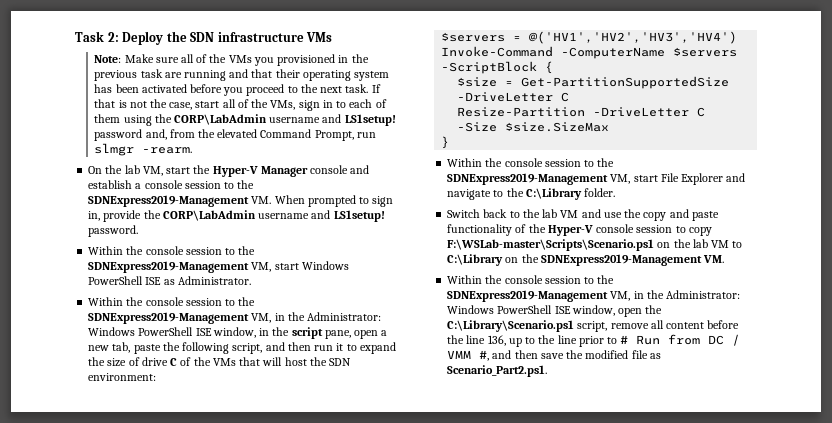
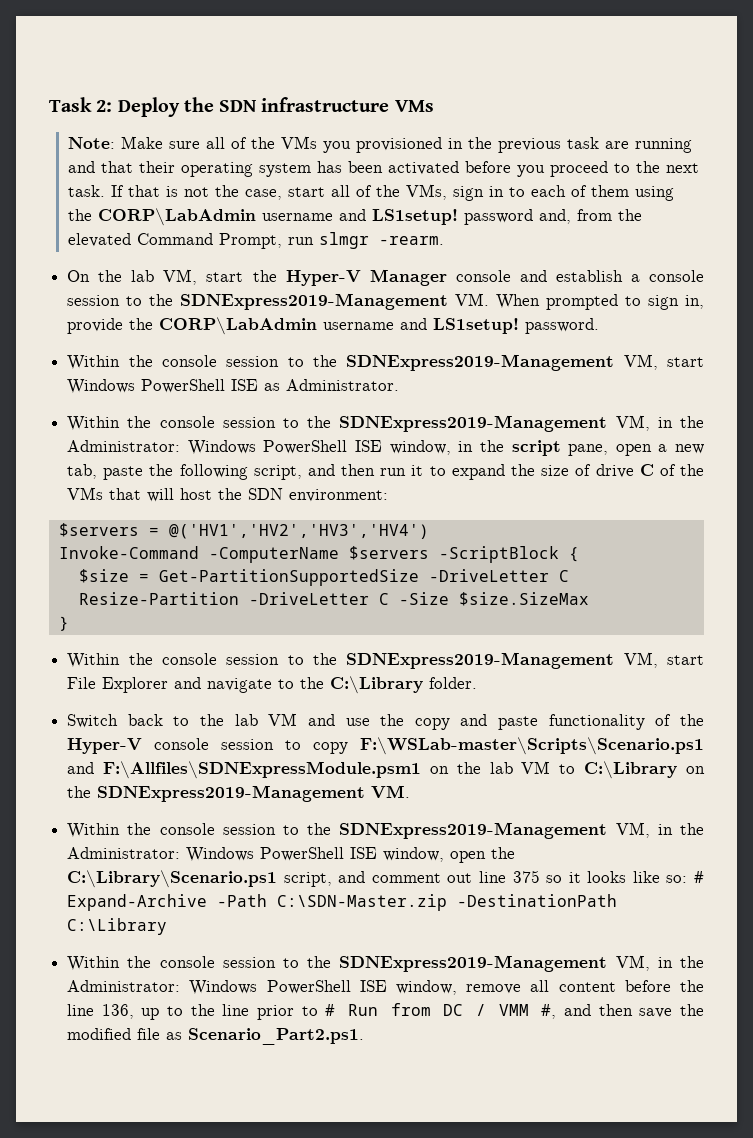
- Switch back to the lab VM and use the copy and paste functionality of the Hyper-V console session to copy F:\WSLab-master\Scripts\Scenario.ps1 on the lab VM to C:\Library on the SDNExpress2019-Management VM.
+ Switch back to the lab VM and use the copy and paste functionality of the Hyper-V console session to copy F:\WSLab-master\Scripts\Scenario.ps1 and F:\Allfiles\SDNExpressModule.psm1 on the lab VM to C:\Library on the SDNExpress2019-Management VM.
- Within the console session to the SDNExpress2019-Management VM, in the Administrator: Windows PowerShell ISE window, open the C:\Library\Scenario.ps1 script, remove all content before the line 136, up to the line prior to # Run from DC / VMM #, and then save the modified file as Scenario_Part2.ps1.
+ Within the console session to the SDNExpress2019-Management VM, in the Administrator: Windows PowerShell ISE window, open the C:\Library\Scenario.ps1 script, and comment out line 375 so it looks like so: # Expand-Archive -Path C:\SDN-Master.zip -DestinationPath C:\Library
+ Within the console session to the SDNExpress2019-Management VM, in the Administrator: Windows PowerShell ISE window, remove all content before the line 136, up to the line prior to # Run from DC / VMM #, and then save the modified file as Scenario_Part2.ps1.

